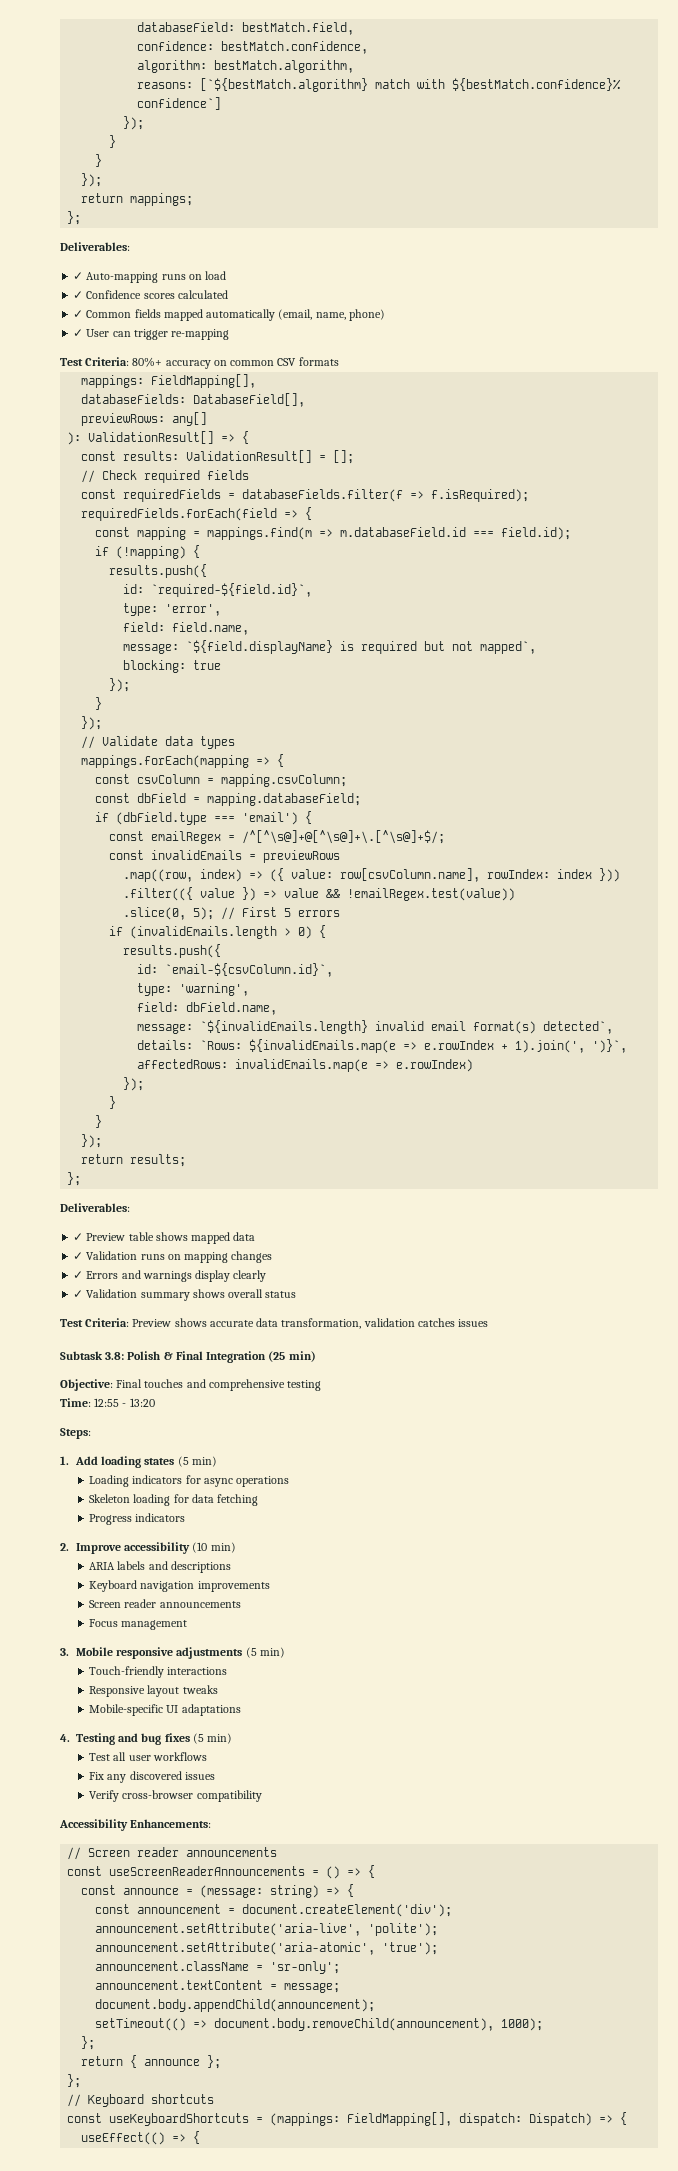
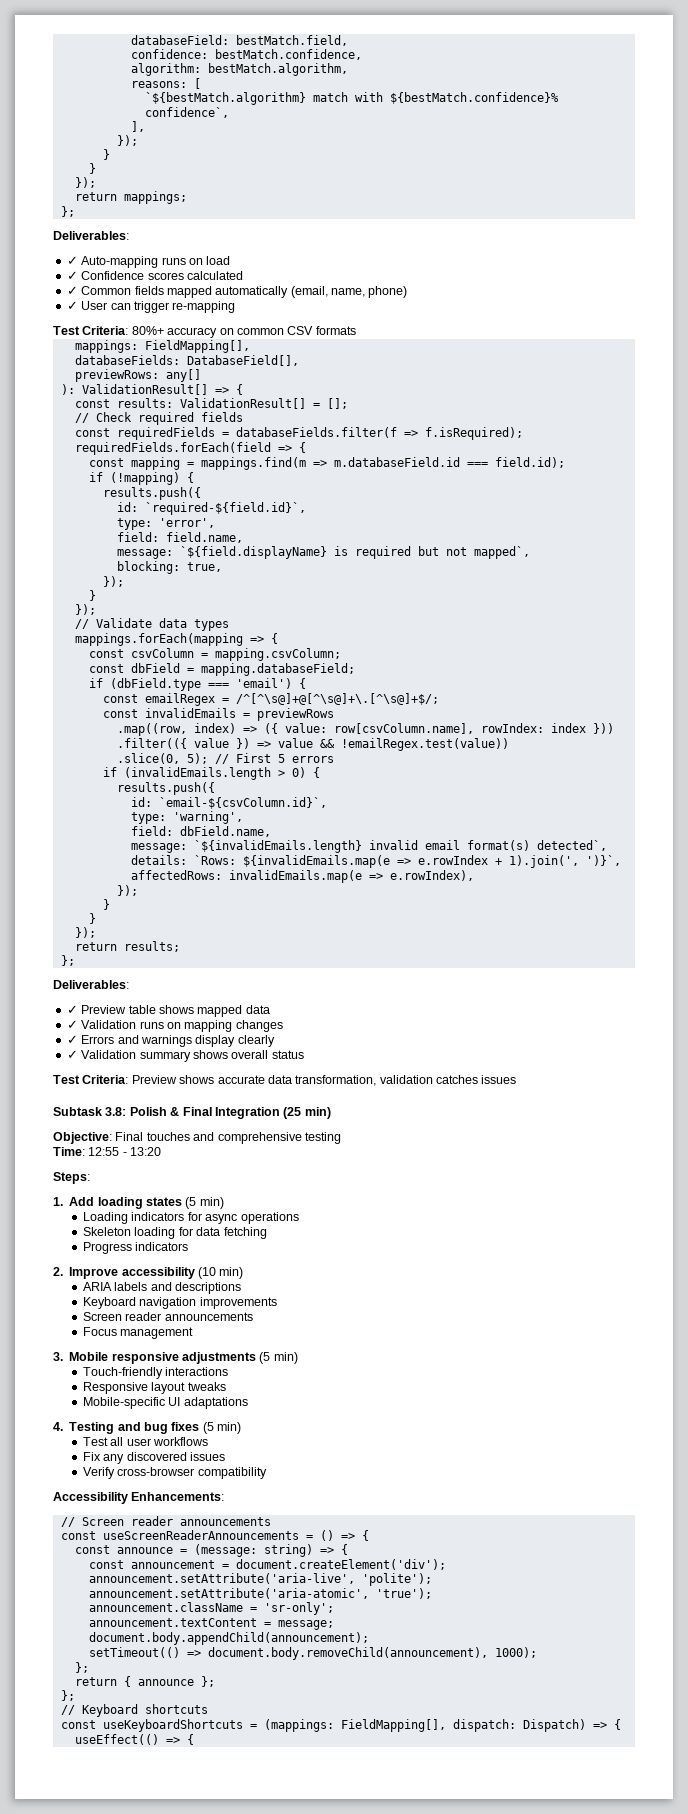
- reasons: [`${bestMatch.algorithm} match with ${bestMatch.confidence}% confidence`]
+ reasons: [
+ `${bestMatch.algorithm} match with ${bestMatch.confidence}% confidence`,
+ ],
- blocking: true
+ blocking: true,
- affectedRows: invalidEmails.map(e => e.rowIndex)
+ affectedRows: invalidEmails.map(e => e.rowIndex),

